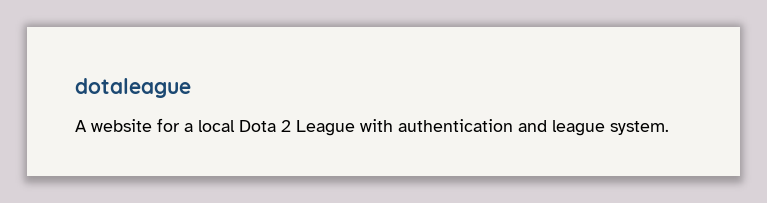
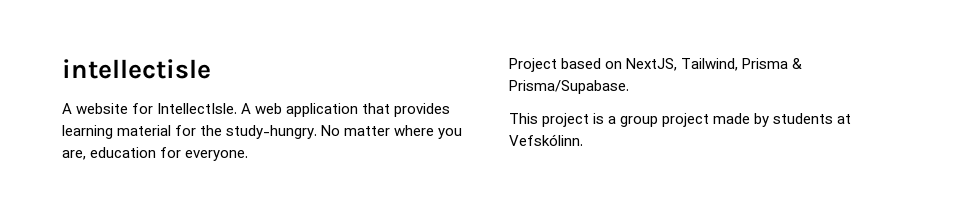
- dotaleague
+ intellectisle
- A website for a local Dota 2 League with authentication and league system.
+ A website for IntellectIsle. A web application that provides learning material for the study-hungry. No matter where you are, education for everyone.
+ Project based on NextJS, Tailwind, Prisma & Prisma/Supabase.
+ This project is a group project made by students at Vefskólinn.

